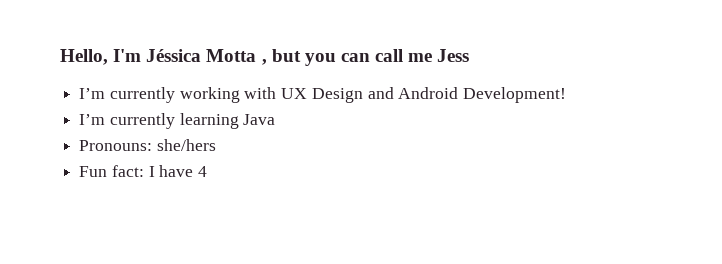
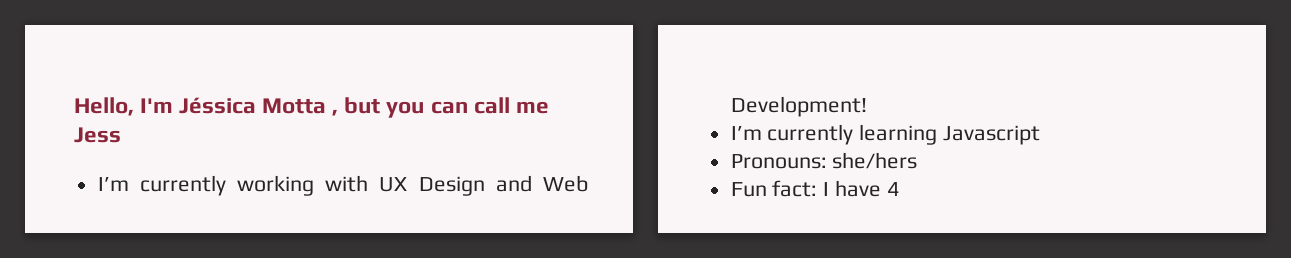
- I’m currently working with UX Design and Android Development!
+ I’m currently working with UX Design and Web Development!
- I’m currently learning Java
+ I’m currently learning Javascript

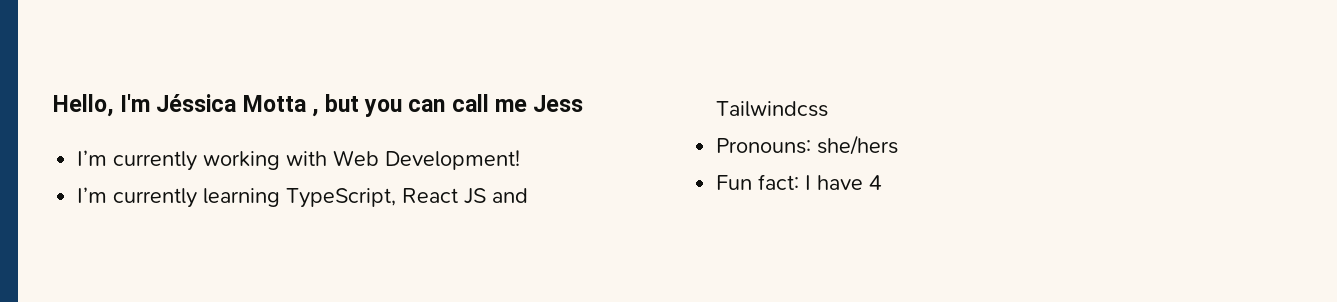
- I’m currently working with UX Design and Web Development!
+ I’m currently working with Web Development!
- I’m currently learning Javascript
+ I’m currently learning TypeScript, React JS and Tailwindcss

